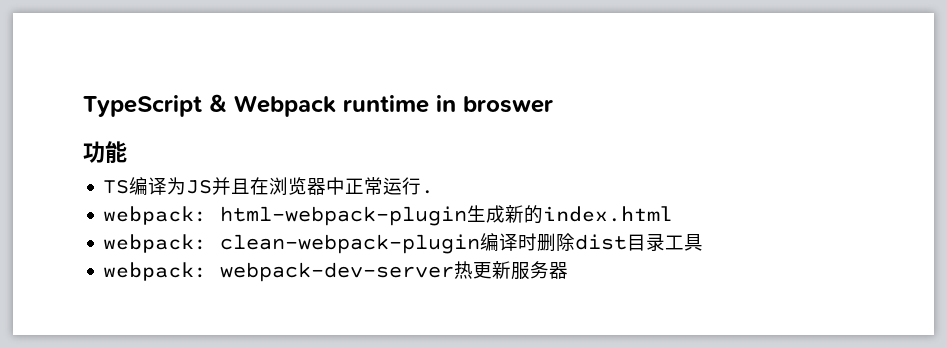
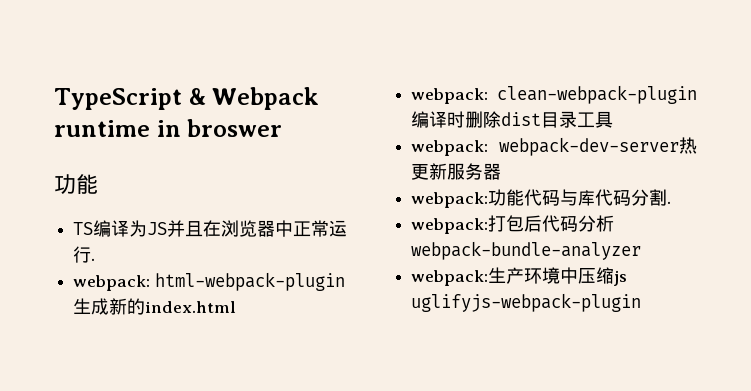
+ webpack:功能代码与库代码分割.
+ webpack:打包后代码分析webpack-bundle-analyzer
+ webpack:生产环境中压缩js uglifyjs-webpack-plugin

